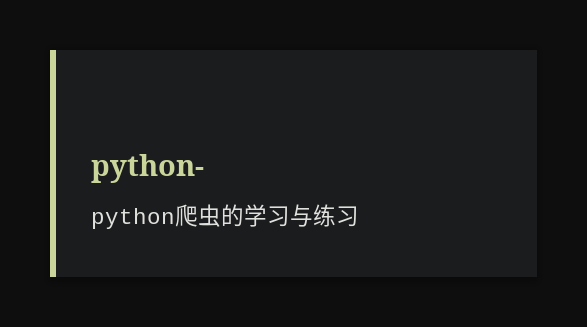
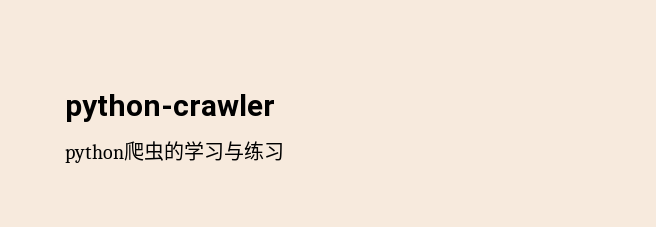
- python-
+ python-crawler

